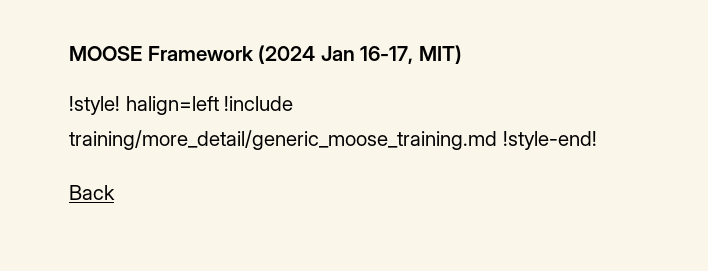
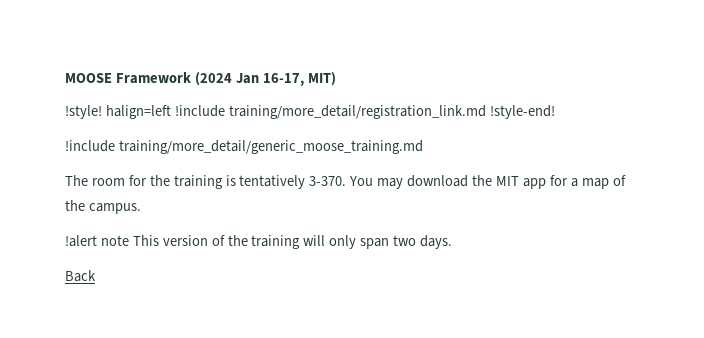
- !style! halign=left !include training/more_detail/generic_moose_training.md !style-end!
+ !style! halign=left !include training/more_detail/registration_link.md !style-end!
+ !include training/more_detail/generic_moose_training.md
+ The room for the training is tentatively 3-370. You may download the MIT app for a map of the campus.
+ !alert note This version of the training will only span two days.

